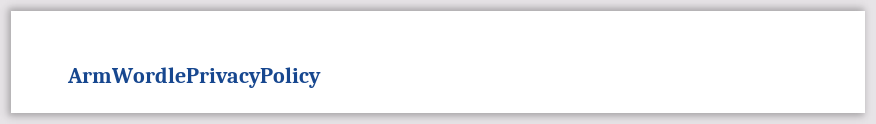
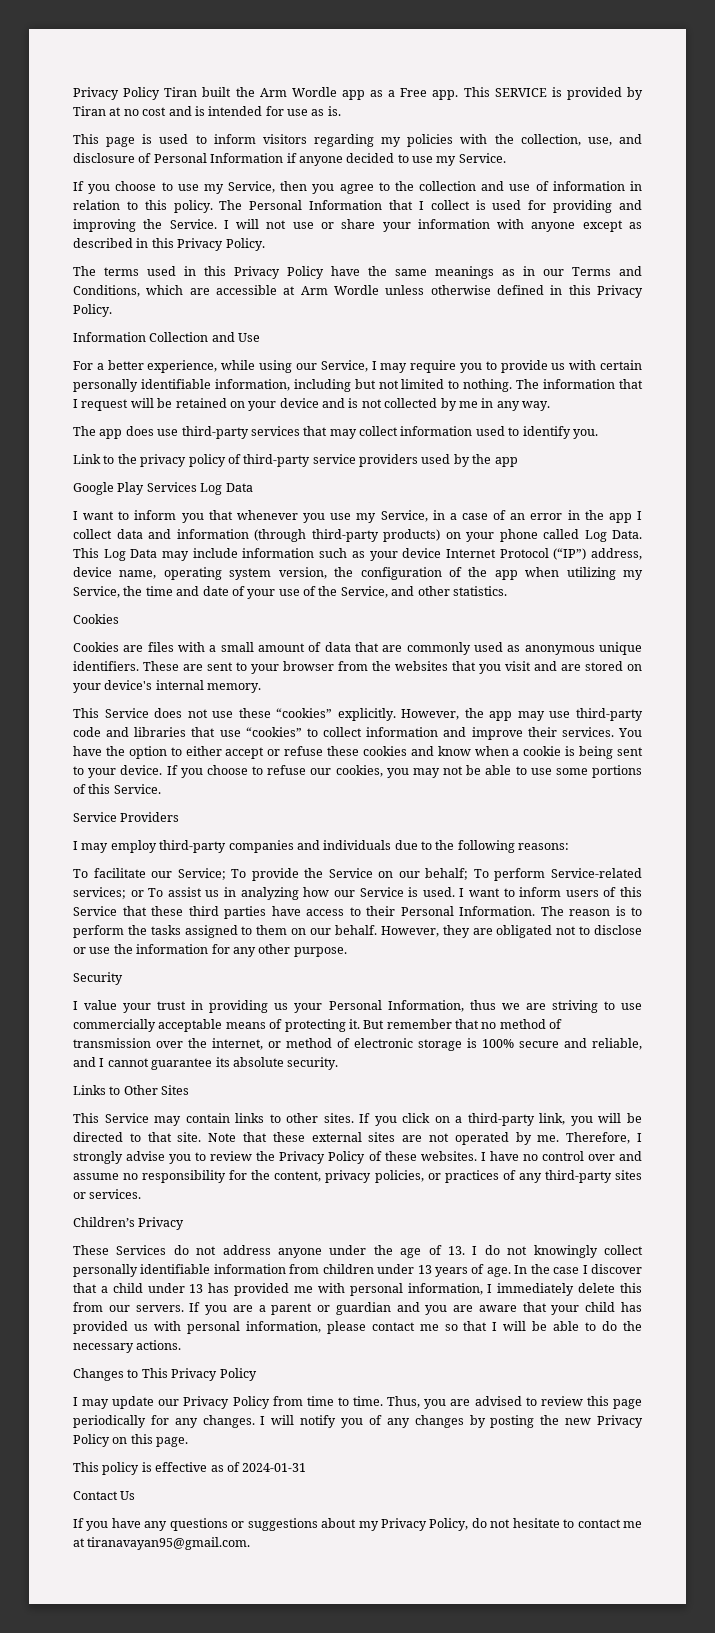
- ArmWordlePrivacyPolicy
+ Privacy Policy Tiran built the Arm Wordle app as a Free app. This SERVICE is provided by Tiran at no cost and is intended for use as is.
+ This page is used to inform visitors regarding my policies with the collection, use, and disclosure of Personal Information if anyone decided to use my Service.
+ If you choose to use my Service, then you agree to the collection and use of information in relation to this policy. The Personal Information that I collect is used for providing and improving the Service. I will not use or share your information with anyone except as described in this Privacy Policy.
+ The terms used in this Privacy Policy have the same meanings as in our Terms and Conditions, which are accessible at Arm Wordle unless otherwise defined in this Privacy Policy.
+ Information Collection and Use
+ For a better experience, while using our Service, I may require you to provide us with certain personally identifiable information, including but not limited to nothing. The information that I request will be retained on your device and is not collected by me in any way.
+ The app does use third-party services that may collect information used to identify you.
+ Link to the privacy policy of third-party service providers used by the app
+ Google Play Services Log Data
+ I want to inform you that whenever you use my Service, in a case of an error in the app I collect data and information (through third-party products) on your phone called Log Data. This Log Data may include information such as your device Internet Protocol (“IP”) address, device name, operating system version, the configuration of the app when utilizing my Service, the time and date of your use of the Service, and other statistics.
+ Cookies
+ Cookies are files with a small amount of data that are commonly used as anonymous unique identifiers. These are sent to your browser from the websites that you visit and are stored on your device's internal memory.
+ This Service does not use these “cookies” explicitly. However, the app may use third-party code and libraries that use “cookies” to collect information and improve their services. You have the option to either accept or refuse these cookies and know when a cookie is being sent to your device. If you choose to refuse our cookies, you may not be able to use some portions of this Service.
+ Service Providers
+ I may employ third-party companies and individuals due to the following reasons:
+ To facilitate our Service; To provide the Service on our behalf; To perform Service-related services; or To assist us in analyzing how our Service is used. I want to inform users of this Service that these third parties have access to their Personal Information. The reason is to perform the tasks assigned to them on our behalf. However, they are obligated not to disclose or use the information for any other purpose.
+ Security
+ I value your trust in providing us your Personal Information, thus we are striving to use commercially acceptable means of protecting it. But remember that no method of transmission over the internet, or method of electronic storage is 100% secure and reliable, and I cannot guarantee its absolute security.
+ Links to Other Sites
+ This Service may contain links to other sites. If you click on a third-party link, you will be directed to that site. Note that these external sites are not operated by me. Therefore, I strongly advise you to review the Privacy Policy of these websites. I have no control over and assume no responsibility for the content, privacy policies, or practices of any third-party sites or services.
+ Children’s Privacy
+ These Services do not address anyone under the age of 13. I do not knowingly collect personally identifiable information from children under 13 years of age. In the case I discover that a child under 13 has provided me with personal information, I immediately delete this from our servers. If you are a parent or guardian and you are aware that your child has provided us with personal information, please contact me so that I will be able to do the necessary actions.
+ Changes to This Privacy Policy
+ I may update our Privacy Policy from time to time. Thus, you are advised to review this page periodically for any changes. I will notify you of any changes by posting the new Privacy Policy on this page.
+ This policy is effective as of 2024-01-31
+ Contact Us
+ If you have any questions or suggestions about my Privacy Policy, do not hesitate to contact me at tiranavayan95@gmail.com.

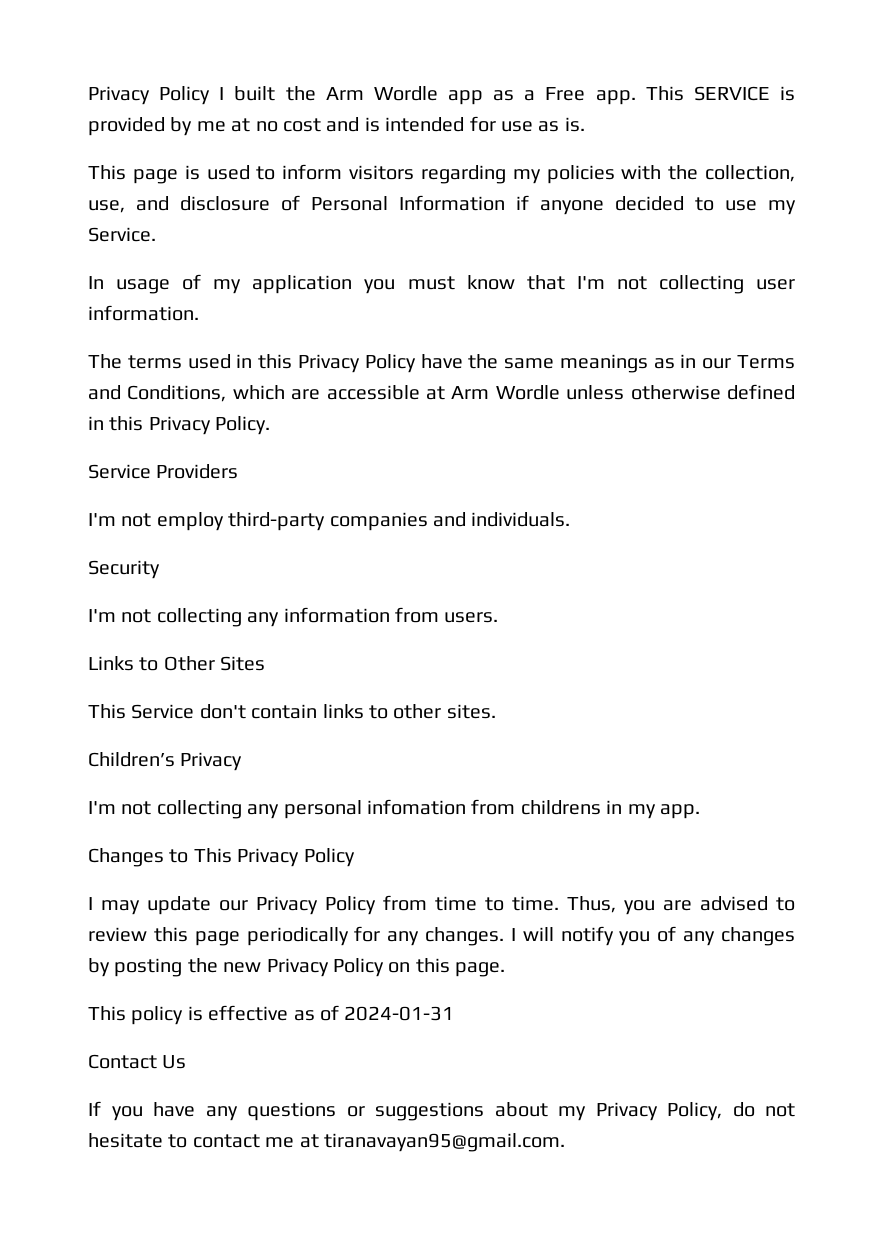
- Privacy Policy Tiran built the Arm Wordle app as a Free app.
+ Privacy Policy I built the Arm Wordle app as a Free app.
- This SERVICE is provided by Tiran at no cost and is intended for use as is.
+ This SERVICE is provided by me at no cost and is intended for use as is.
- If you choose to use my Service, then you agree to the collection and use of information in relation to this policy. The Personal Information that I collect is used for providing and improving the Service. I will not use or share your information with anyone except as described in this Privacy Policy.
+ In usage of my application you must know that I'm not collecting user information.
- Information Collection and Use
- For a better experience, while using our Service, I may require you to provide us with certain personally identifiable information, including but not limited to nothing. The information that I request will be retained on your device and is not collected by me in any way.
- The app does use third-party services that may collect information used to identify you.
- Link to the privacy policy of third-party service providers used by the app
- Google Play Services Log Data
- I want to inform you that whenever you use my Service, in a case of an error in the app I collect data and information (through third-party products) on your phone called Log Data. This Log Data may include information such as your device Internet Protocol (“IP”) address, device name, operating system version, the configuration of the app when utilizing my Service, the time and date of your use of the Service, and other statistics.
- Cookies
- Cookies are files with a small amount of data that are commonly used as anonymous unique identifiers. These are sent to your browser from the websites that you visit and are stored on your device's internal memory.
- This Service does not use these “cookies” explicitly. However, the app may use third-party code and libraries that use “cookies” to collect information and improve their services. You have the option to either accept or refuse these cookies and know when a cookie is being sent to your device. If you choose to refuse our cookies, you may not be able to use some portions of this Service.
- I may employ third-party companies and individuals due to the following reasons:
- To facilitate our Service; To provide the Service on our behalf; To perform Service-related services; or To assist us in analyzing how our Service is used. I want to inform users of this Service that these third parties have access to their Personal Information. The reason is to perform the tasks assigned to them on our behalf. However, they are obligated not to disclose or use the information for any other purpose.
+ I'm not employ third-party companies and individuals.
  Security
- I value your trust in providing us your Personal Information, thus we are striving to use commercially acceptable means of protecting it. But remember that no method of transmission over the internet, or method of electronic storage is 100% secure and reliable, and I cannot guarantee its absolute security.
+ I'm not collecting any information from users.
- This Service may contain links to other sites. If you click on a third-party link, you will be directed to that site. Note that these external sites are not operated by me. Therefore, I strongly advise you to review the Privacy Policy of these websites. I have no control over and assume no responsibility for the content, privacy policies, or practices of any third-party sites or services.
+ This Service don't contain links to other sites.
  Children’s Privacy
- These Services do not address anyone under the age of 13. I do not knowingly collect personally identifiable information from children under 13 years of age. In the case I discover that a child under 13 has provided me with personal information, I immediately delete this from our servers. If you are a parent or guardian and you are aware that your child has provided us with personal information, please contact me so that I will be able to do the necessary actions.
+ I'm not collecting any personal infomation from childrens in my app.

